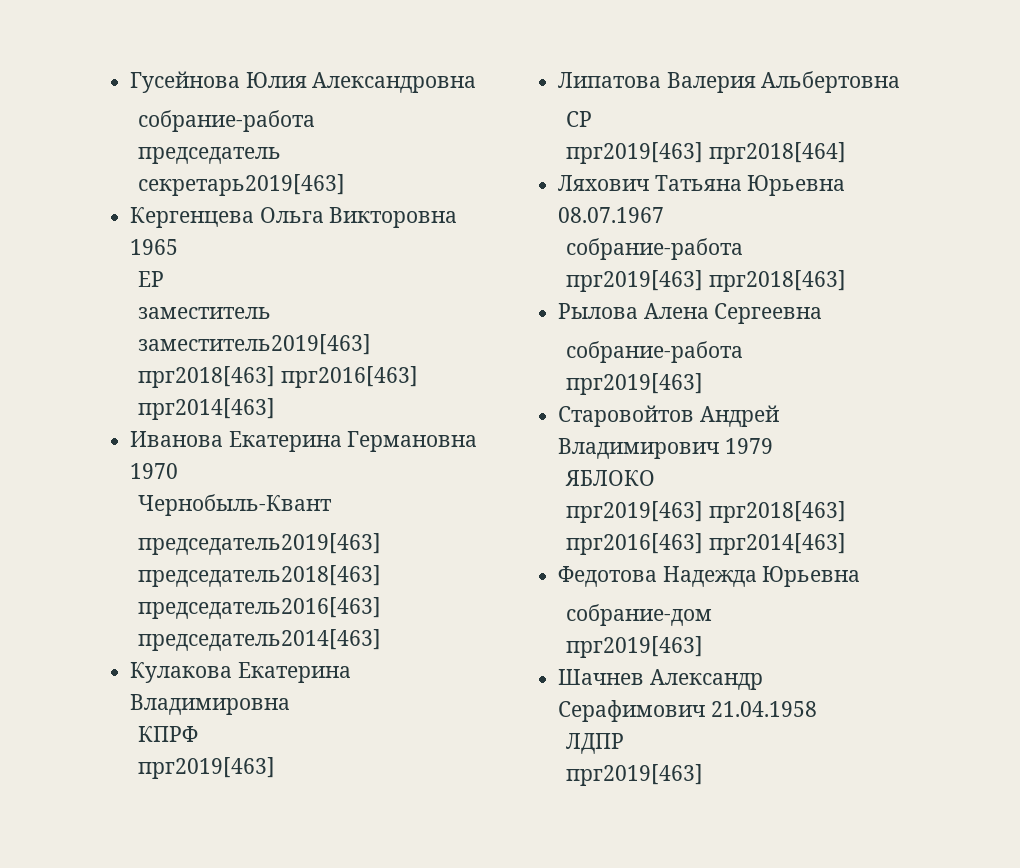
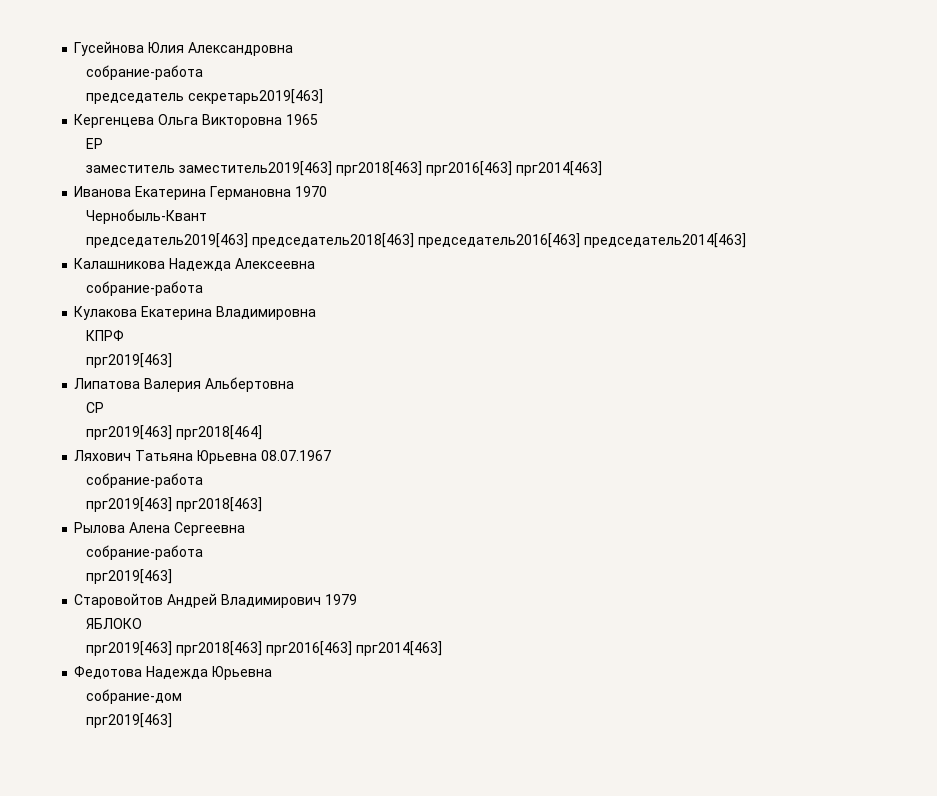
+ Калашникова Надежда Алексеевна
+ собрание-работа
- Шачнев Александр Серафимович 21.04.1958
- ЛДПР
- прг2019[463]

